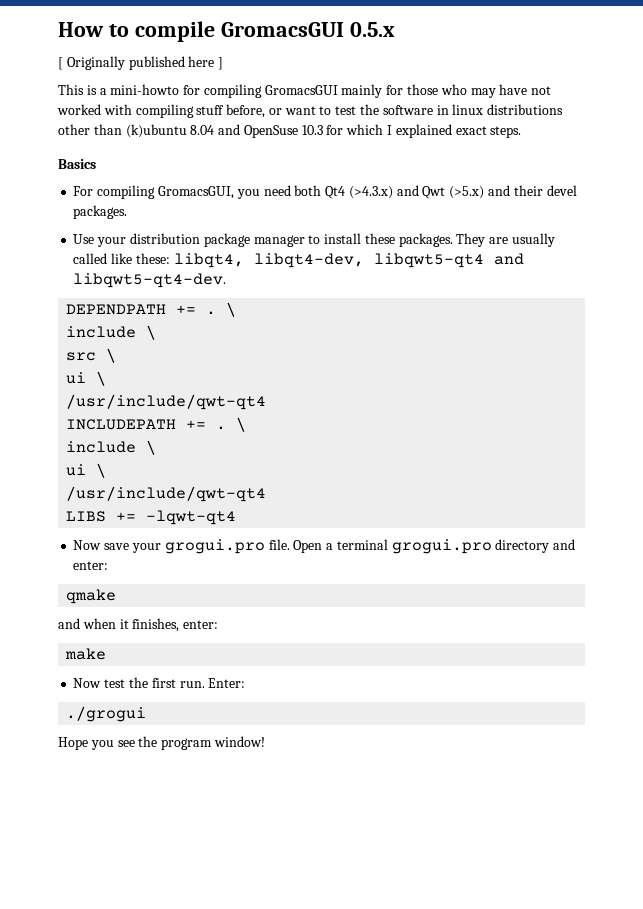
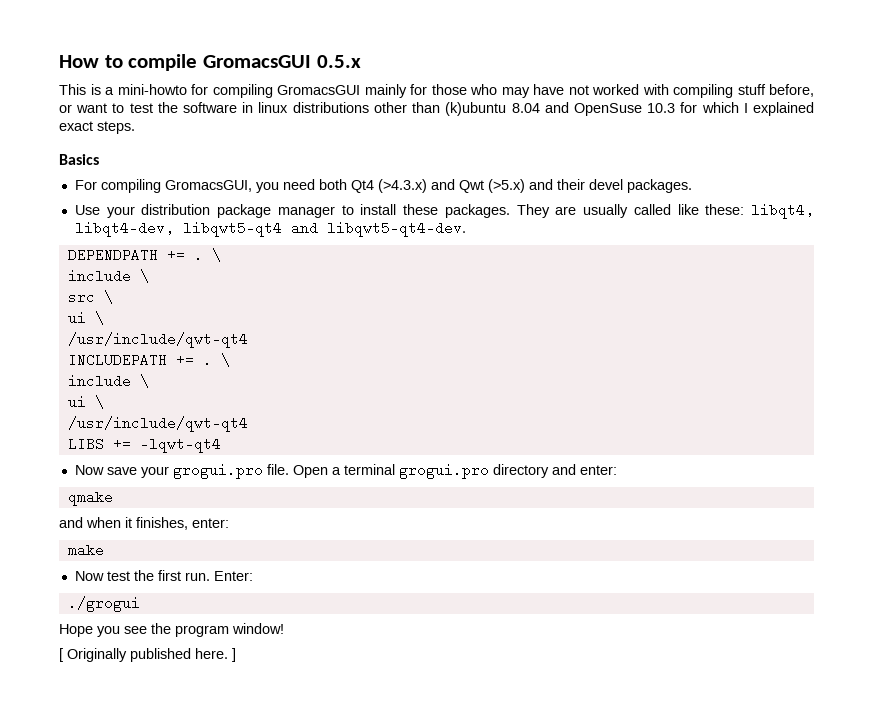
- [ Originally published here ]
+ [ Originally published here. ]

